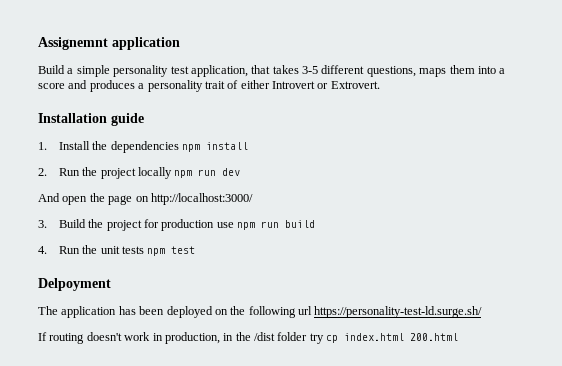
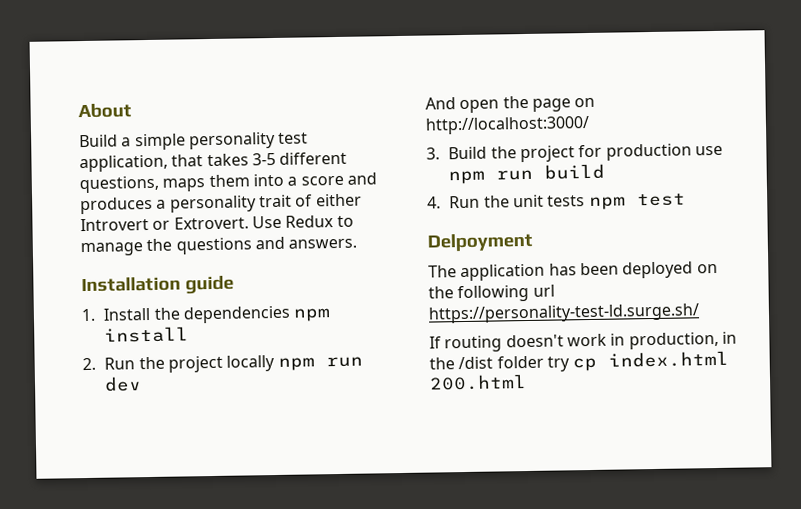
- Assignemnt application
+ About
+ Use Redux to manage the questions and answers.

